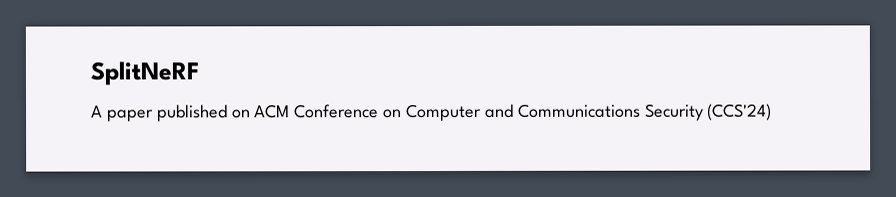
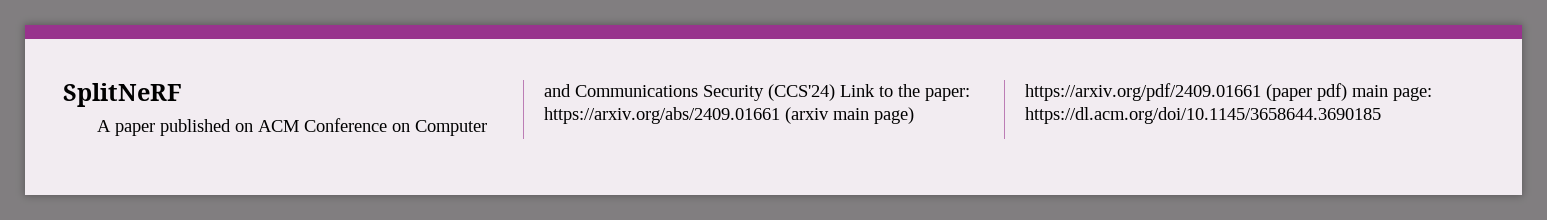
- A paper published on ACM Conference on Computer and Communications Security (CCS'24)
+ A paper published on ACM Conference on Computer and Communications Security (CCS'24) Link to the paper: https://arxiv.org/abs/2409.01661 (arxiv main page) https://arxiv.org/pdf/2409.01661 (paper pdf) main page: https://dl.acm.org/doi/10.1145/3658644.3690185

